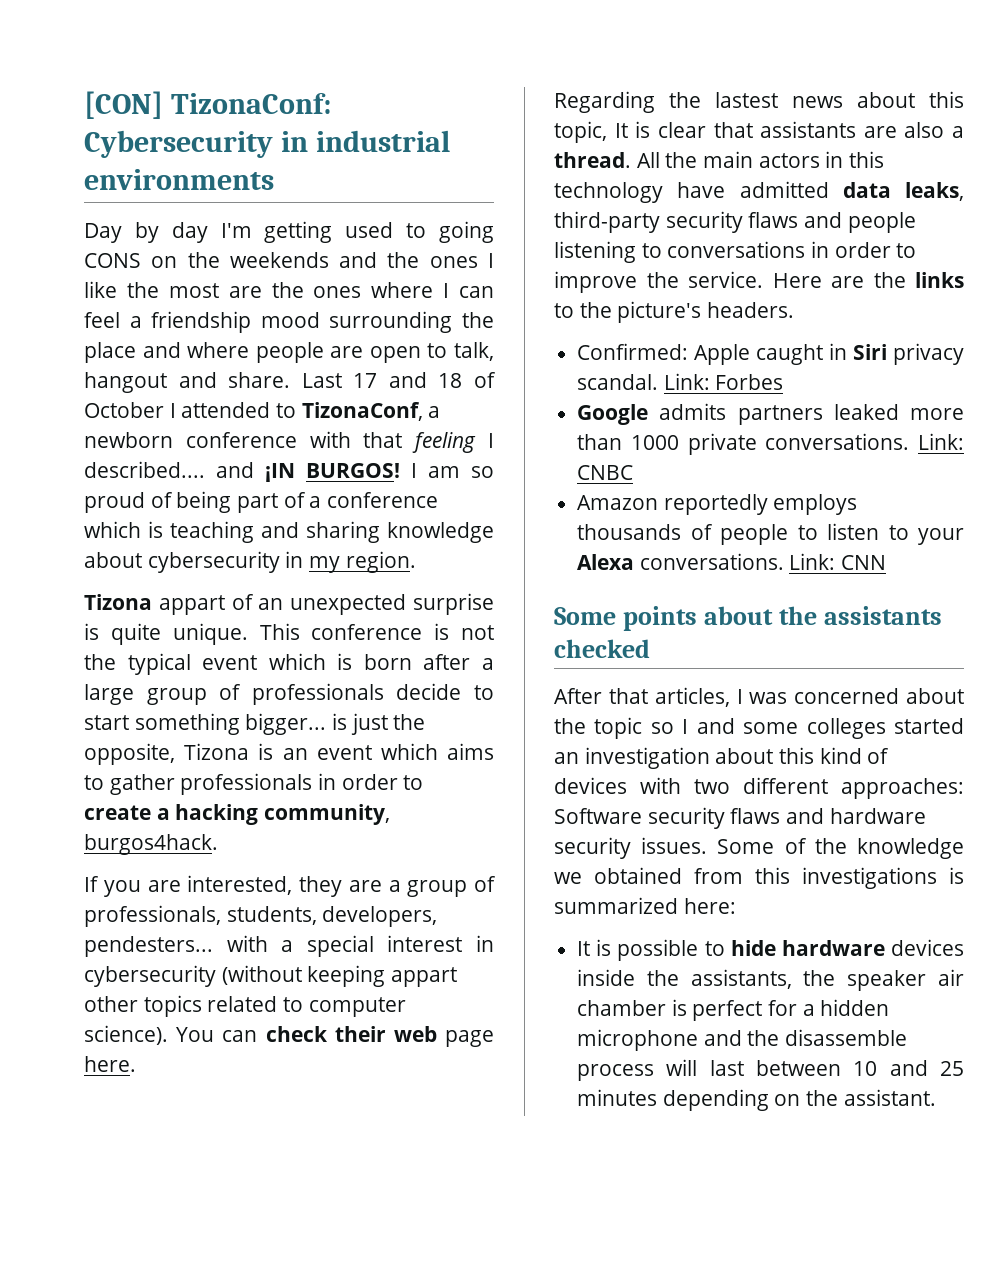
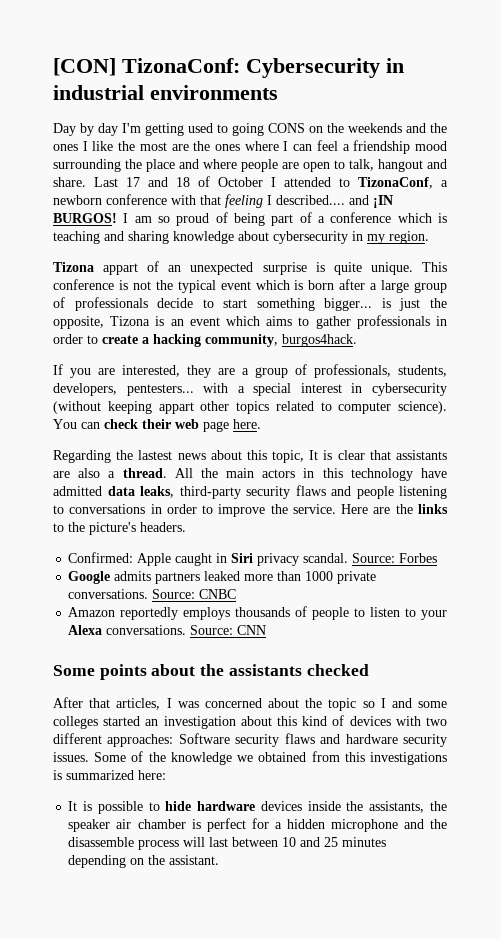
- If you are interested, they are a group of professionals, students, developers, pendesters... with a special interest in cybersecurity (without keeping appart other topics related to computer science).
+ If you are interested, they are a group of professionals, students, developers, pentesters... with a special interest in cybersecurity (without keeping appart other topics related to computer science).
- Link: Forbes
+ Source: Forbes
- Link: CNBC
+ Source: CNBC
- Link: CNN
+ Source: CNN

